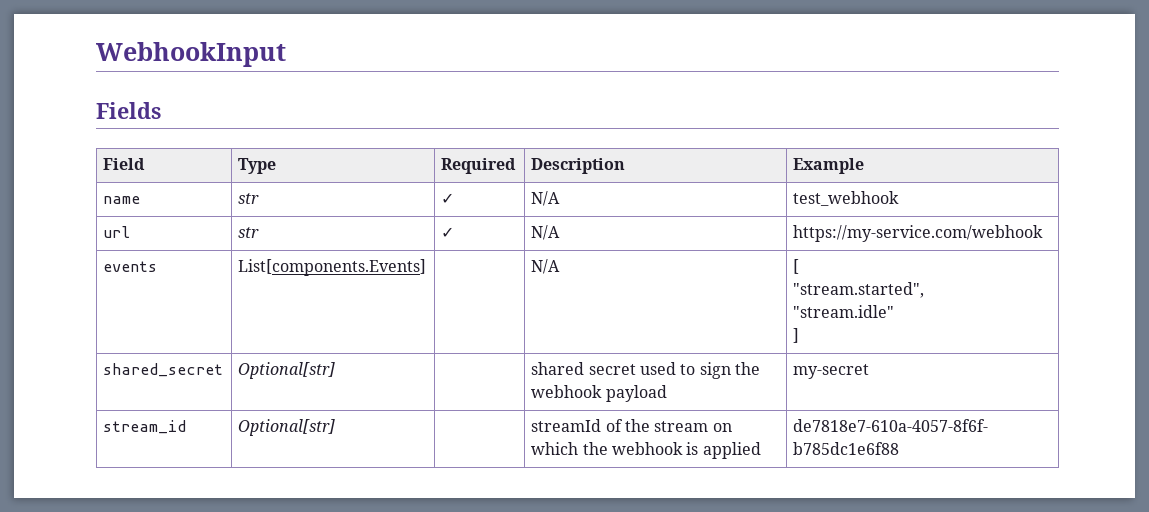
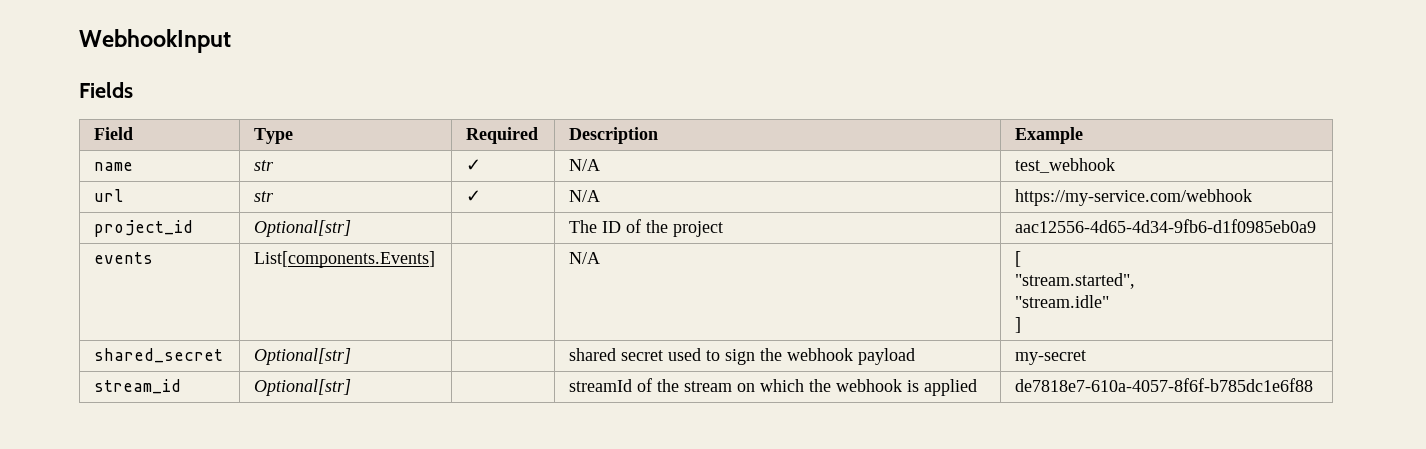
+ project_id | Optional[str] | | The ID of the project | aac12556-4d65-4d34-9fb6-d1f0985eb0a9

